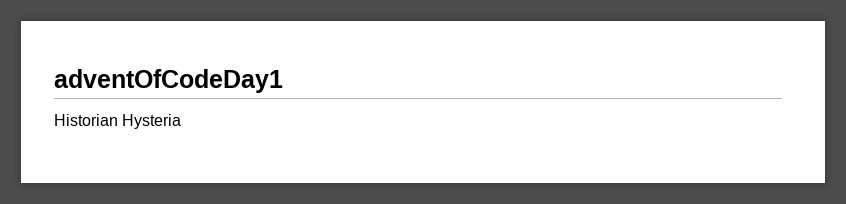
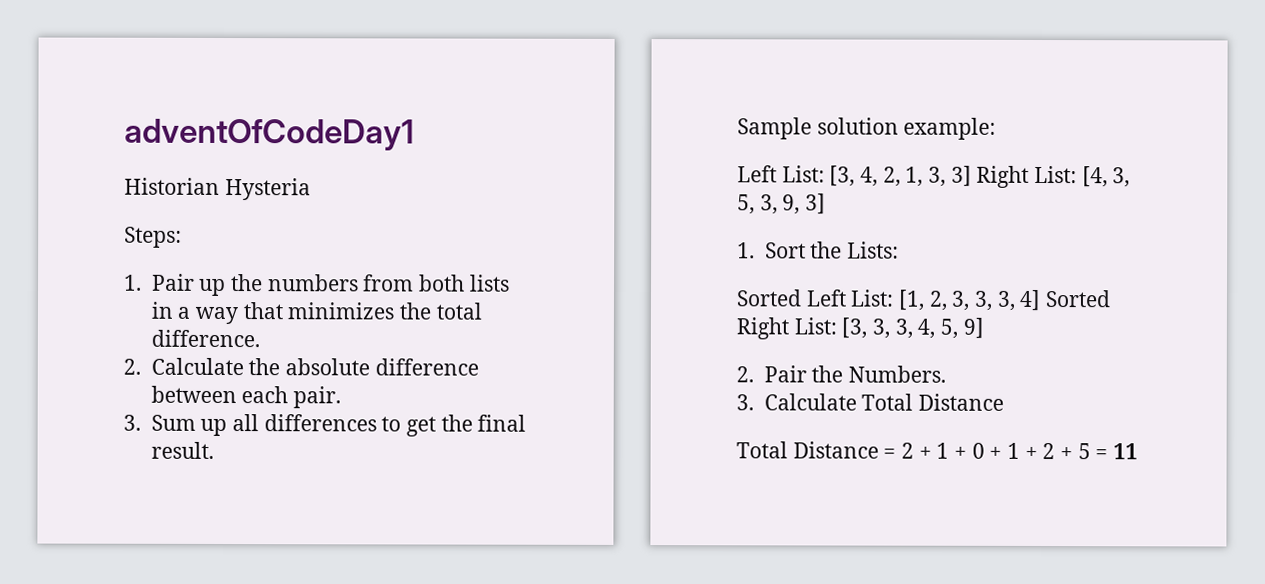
+ Steps:
+ 1. Pair up the numbers from both lists in a way that minimizes the total difference.
+ 2. Calculate the absolute difference between each pair.
+ 3. Sum up all differences to get the final result.
+ Sample solution example:
+ Left List: [3, 4, 2, 1, 3, 3] Right List: [4, 3, 5, 3, 9, 3]
+ 1. Sort the Lists:
+ Sorted Left List: [1, 2, 3, 3, 3, 4] Sorted Right List: [3, 3, 3, 4, 5, 9]
+ 2. Pair the Numbers.
+ 3. Calculate Total Distance
+ Total Distance = 2 + 1 + 0 + 1 + 2 + 5 = 11

